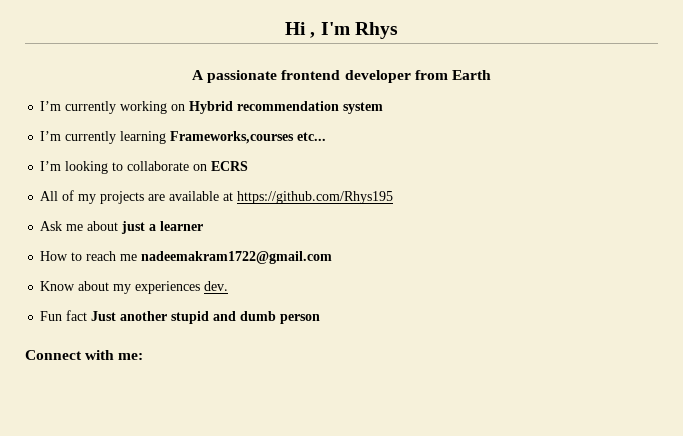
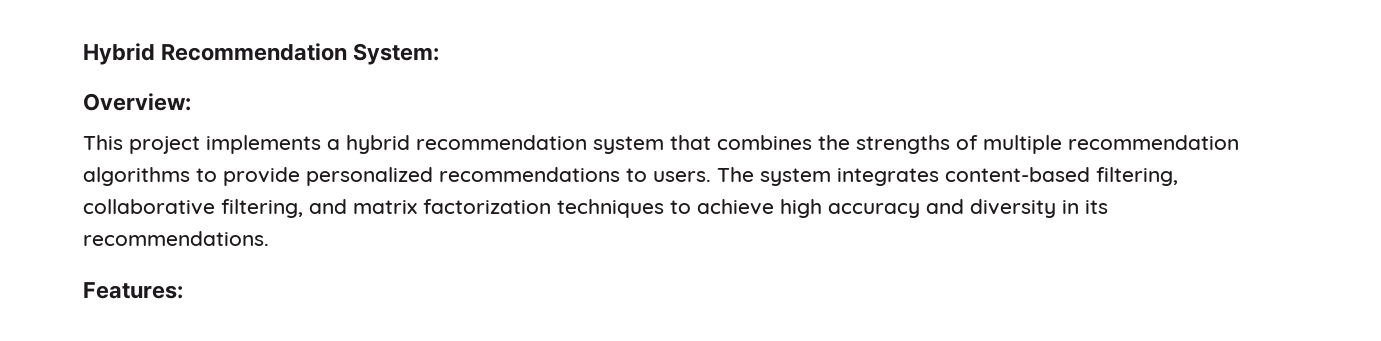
- Hi , I'm Rhys
- A passionate frontend developer from Earth
- I’m currently working on Hybrid recommendation system
- I’m currently learning Frameworks,courses etc...
- I’m looking to collaborate on ECRS
- All of my projects are available at https://github.com/Rhys195
- Ask me about just a learner
- How to reach me nadeemakram1722@gmail.com
- Know about my experiences dev.
- Fun fact Just another stupid and dumb person
- Connect with me:
+ Hybrid Recommendation System:
+ Overview:
+ This project implements a hybrid recommendation system that combines the strengths of multiple recommendation algorithms to provide personalized recommendations to users. The system integrates content-based filtering, collaborative filtering, and matrix factorization techniques to achieve high accuracy and diversity in its recommendations.
+ Features:

